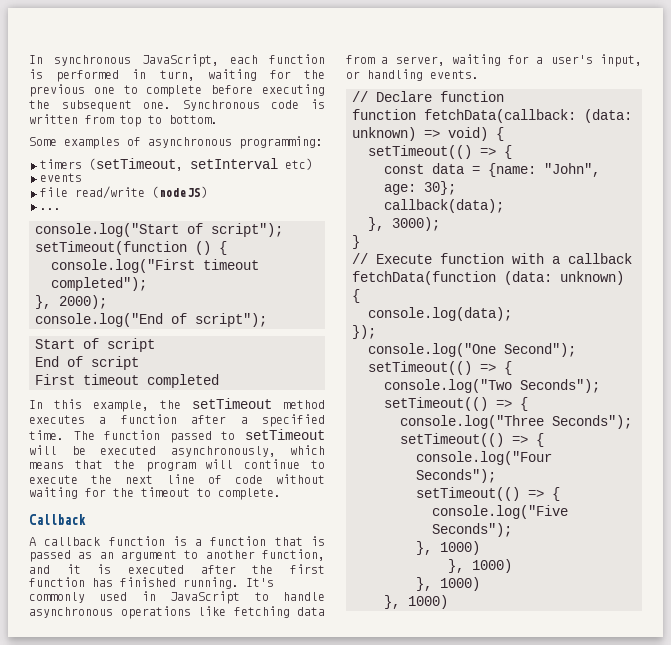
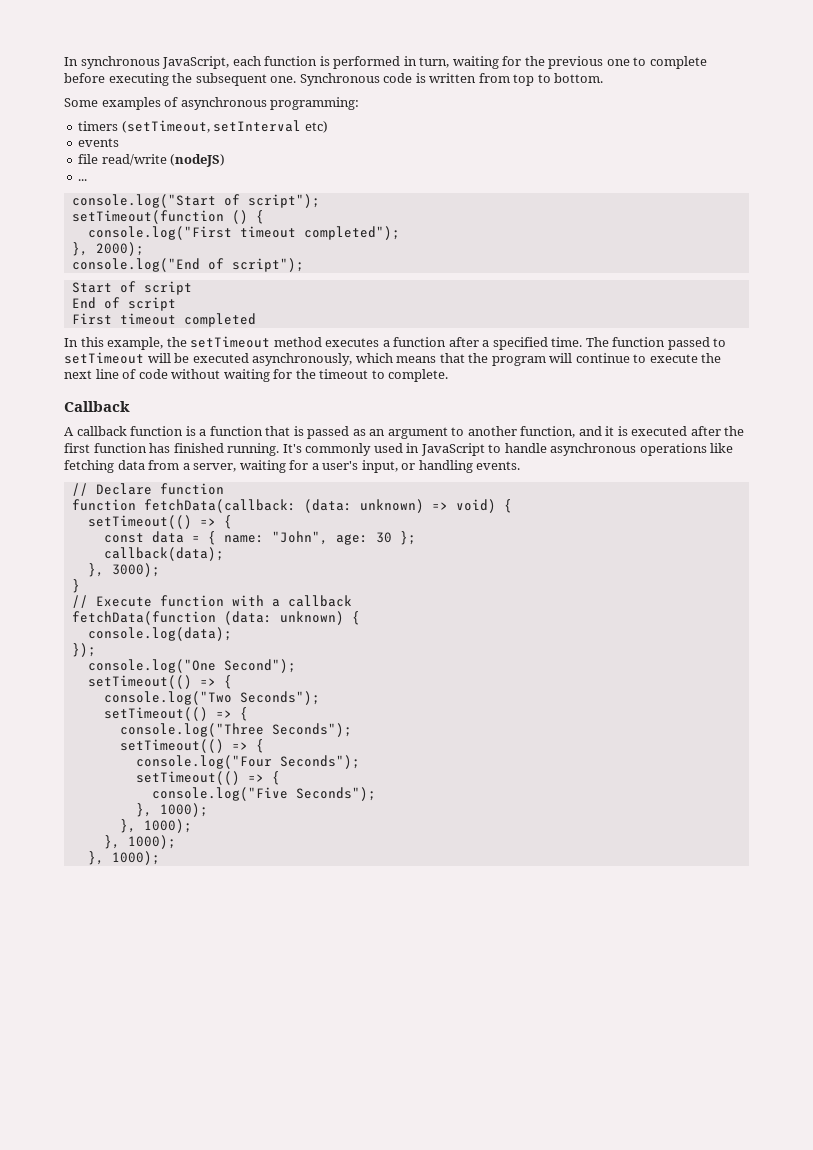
- const data = {name: "John", age: 30};
+ const data = { name: "John", age: 30 };
  console.log("Five Seconds");
- }, 1000)
- }, 1000)
- }, 1000)
- }, 1000)
+ }, 1000);
+ }, 1000);
+ }, 1000);
+ }, 1000);

